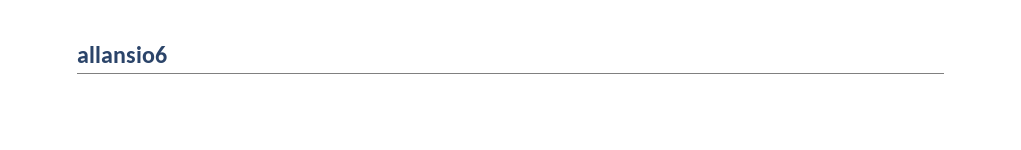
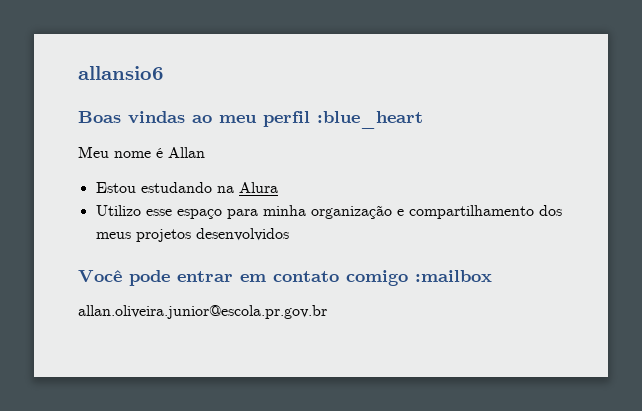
+ Boas vindas ao meu perfil :blue_heart
+ Meu nome é Allan
+ Estou estudando na Alura
+ Utilizo esse espaço para minha organização e compartilhamento dos meus projetos desenvolvidos
+ Você pode entrar em contato comigo :mailbox
+ allan.oliveira.junior@escola.pr.gov.br

